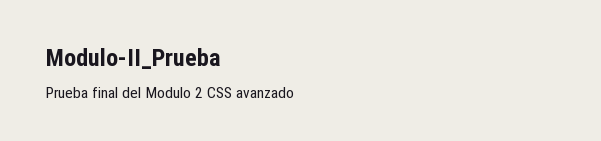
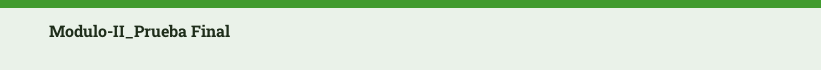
- Modulo-II_Prueba
- Prueba final del Modulo 2 CSS avanzado
+ Modulo-II_Prueba Final

